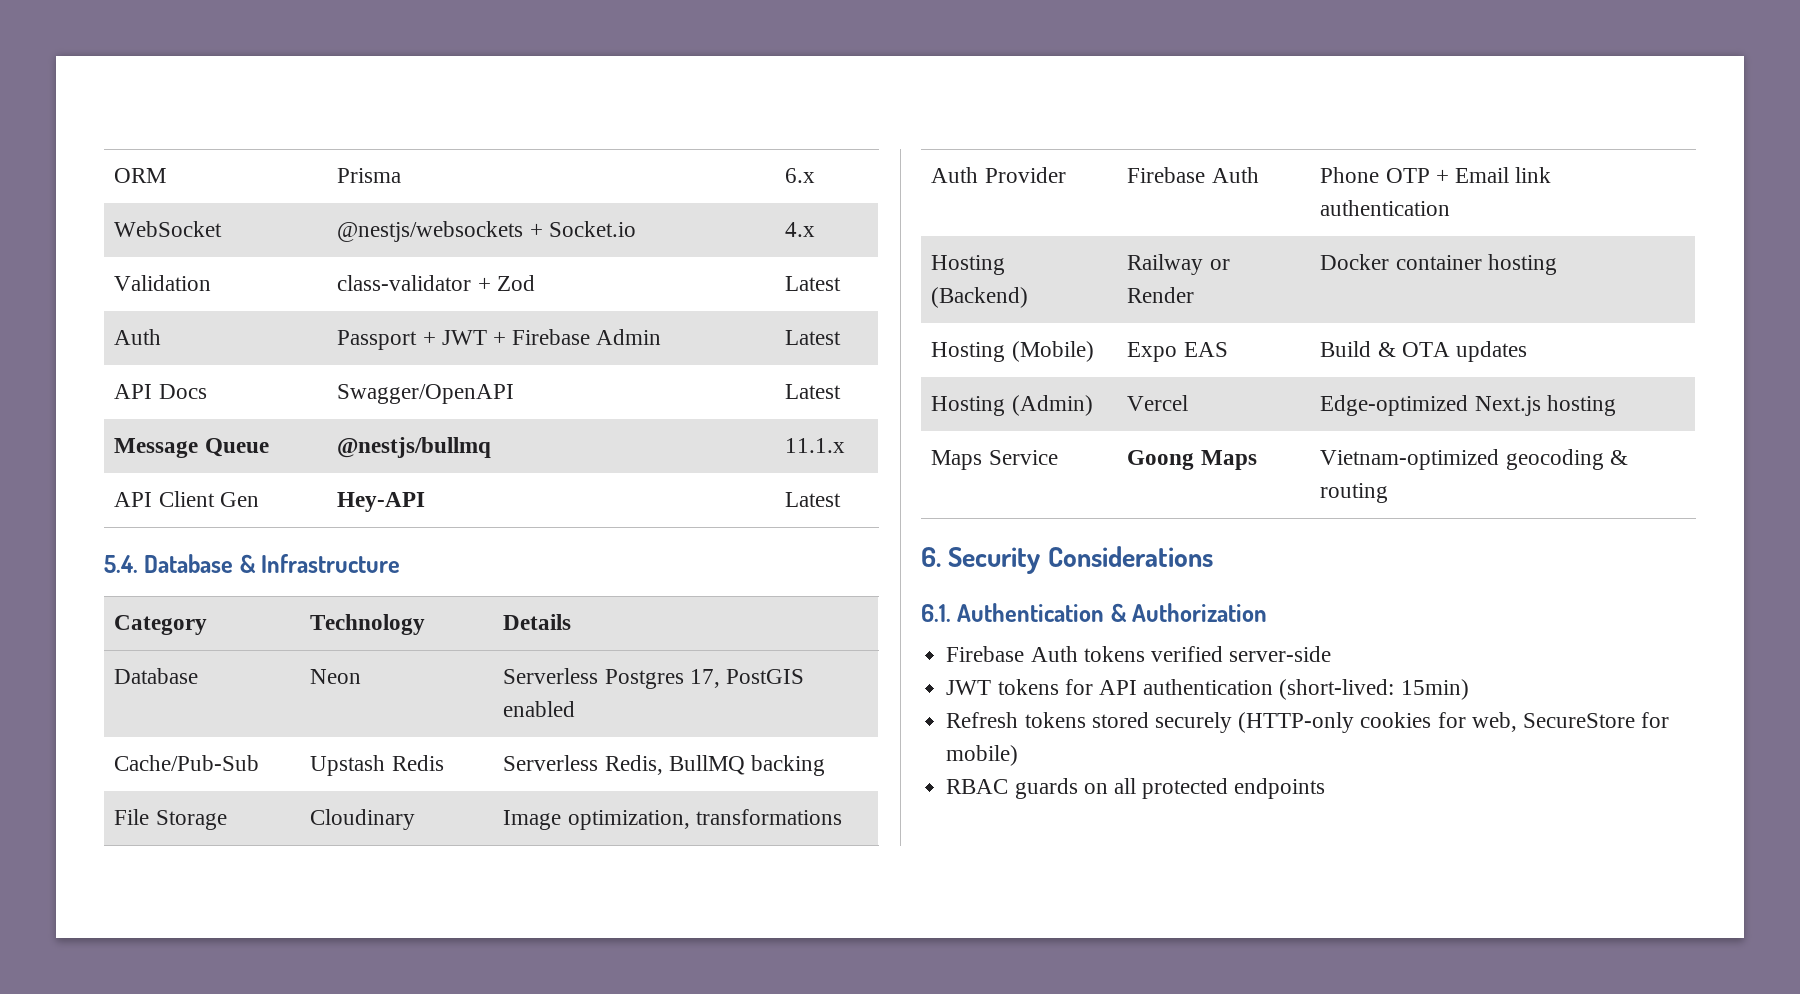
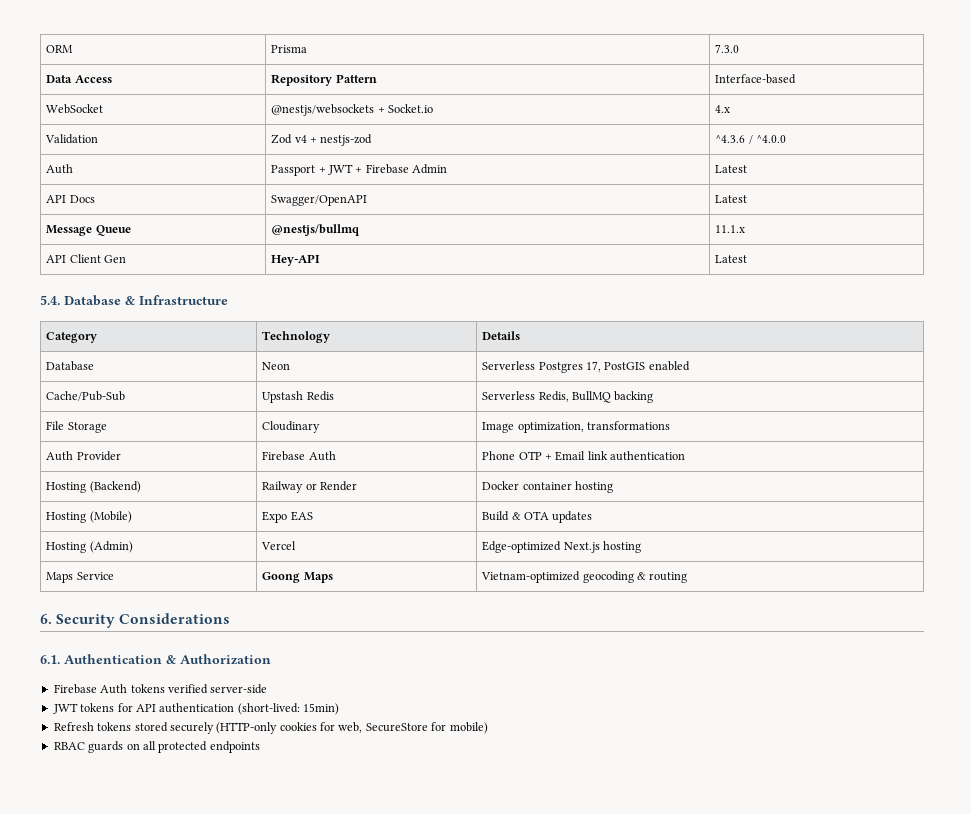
- ORM | Prisma | 6.x
+ ORM | Prisma | 7.3.0
+ Data Access | Repository Pattern | Interface-based
- Validation | class-validator + Zod | Latest
+ Validation | Zod v4 + nestjs-zod | ^4.3.6 / ^4.0.0

